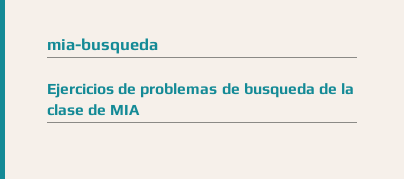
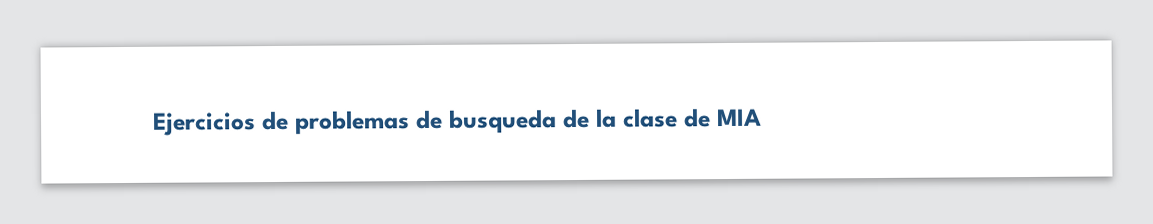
- mia-busqueda

